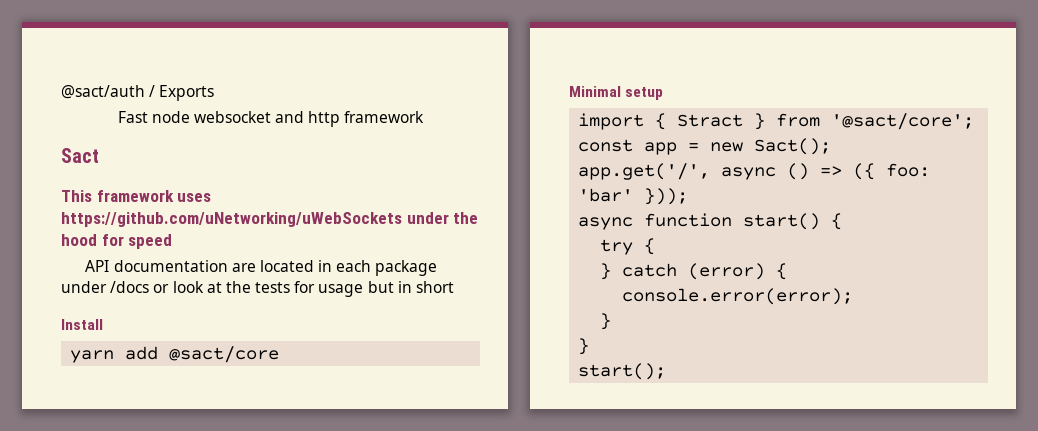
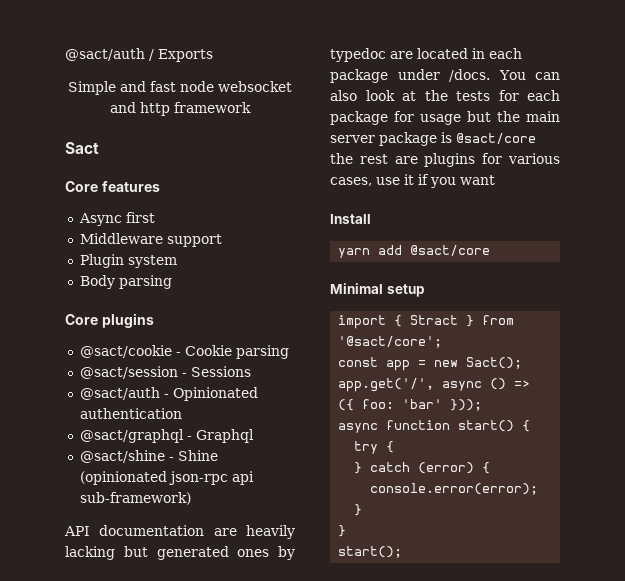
- Fast node websocket and http framework
+ Simple and fast node websocket and http framework
- This framework uses https://github.com/uNetworking/uWebSockets under the hood for speed
- API documentation are located in each package under /docs or look at the tests for usage but in short
+ Core features
+ Async first
+ Middleware support
+ Plugin system
+ Body parsing
+ Core plugins
+ @sact/cookie - Cookie parsing
+ @sact/session - Sessions
+ @sact/auth - Opinionated authentication
+ @sact/graphql - Graphql
+ @sact/shine - Shine (opinionated json-rpc api sub-framework)
+ API documentation are heavily lacking but generated ones by typedoc are located in each package under /docs. You can also look at the tests for each package for usage but the main server package is @sact/core the rest are plugins for various cases, use it if you want

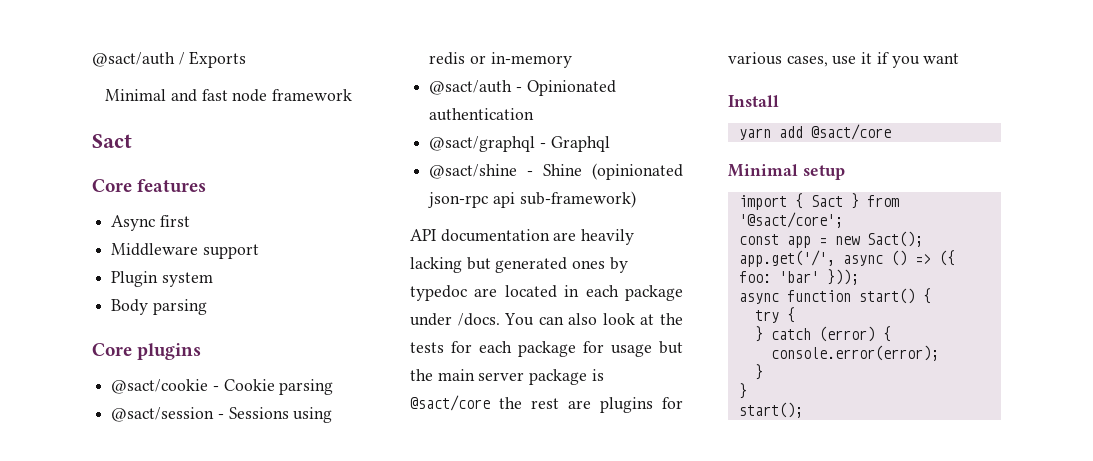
- Simple and fast node websocket and http framework
+ Minimal and fast node framework
- @sact/session - Sessions
+ @sact/session - Sessions using redis or in-memory
- import { Stract } from '@sact/core';
+ import { Sact } from '@sact/core';

